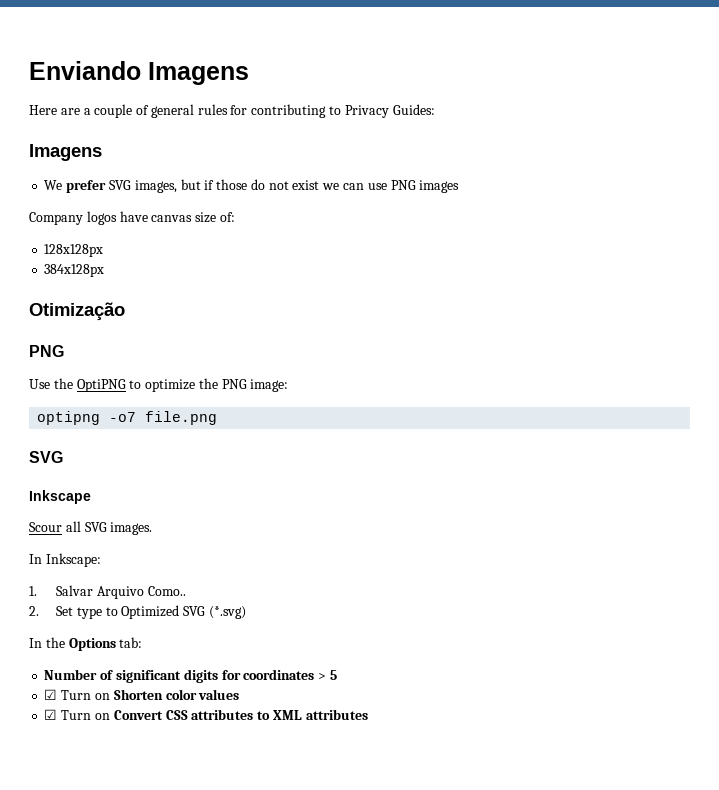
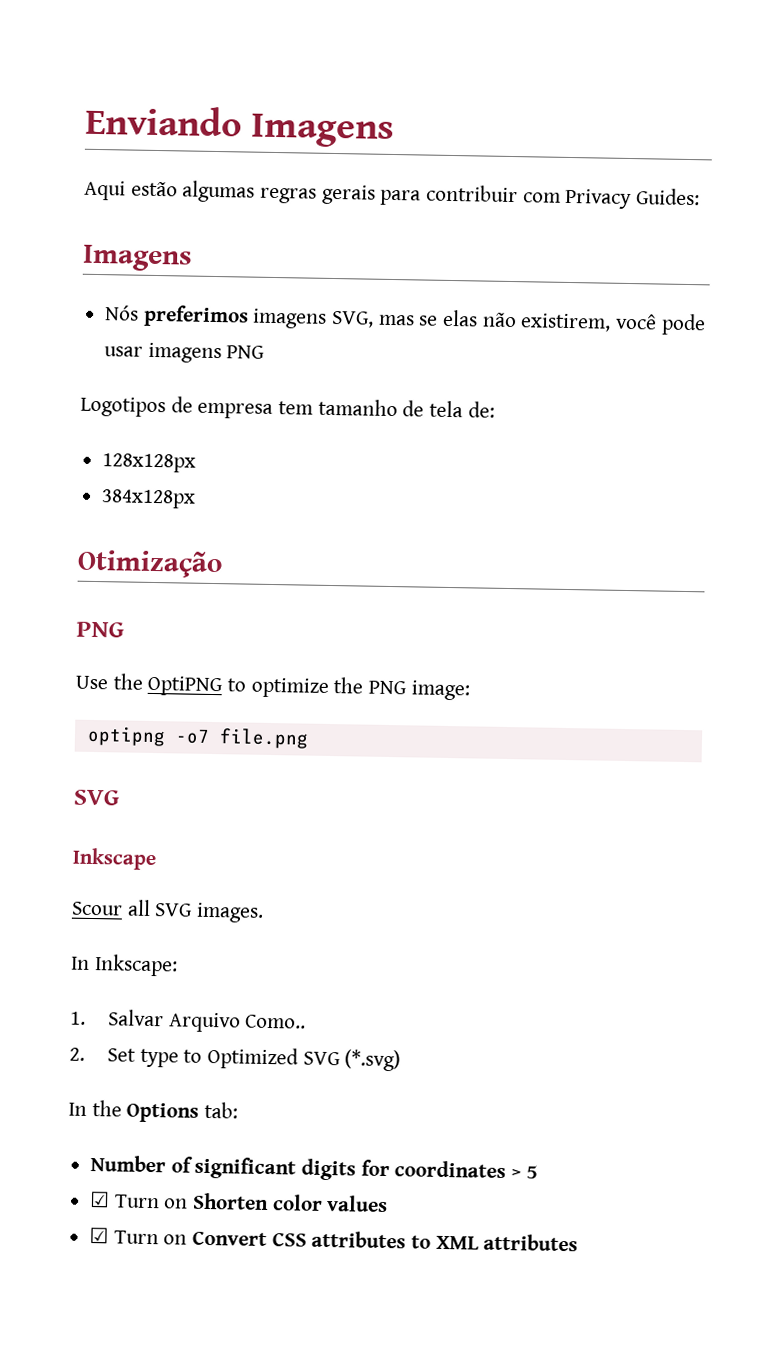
- Here are a couple of general rules for contributing to Privacy Guides:
+ Aqui estão algumas regras gerais para contribuir com Privacy Guides:
  Imagens
- We prefer SVG images, but if those do not exist we can use PNG images
- Company logos have canvas size of:
+ Nós preferimos imagens SVG, mas se elas não existirem, você pode usar imagens PNG
+ Logotipos de empresa tem tamanho de tela de:

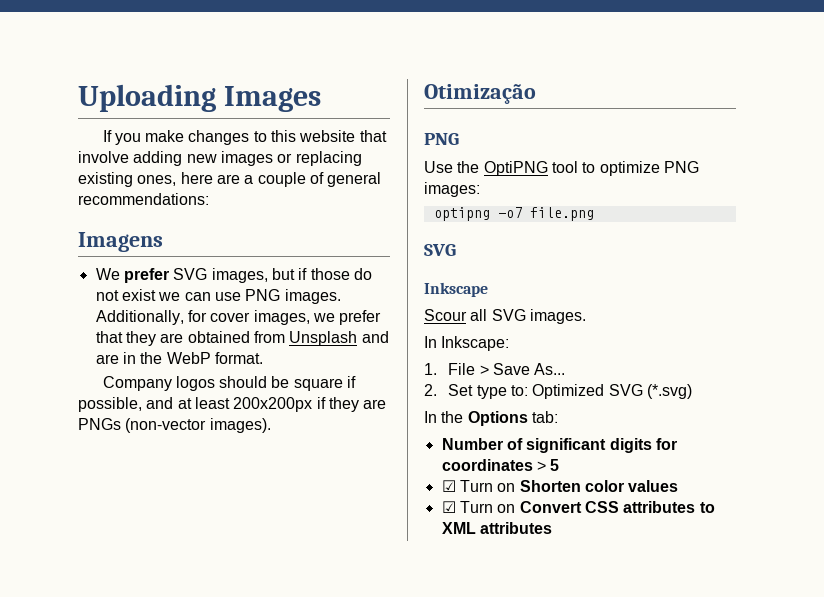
- Enviando Imagens
- Aqui estão algumas regras gerais para contribuir com Privacy Guides:
+ Uploading Images
+ If you make changes to this website that involve adding new images or replacing existing ones, here are a couple of general recommendations:
  Imagens
- Nós preferimos imagens SVG, mas se elas não existirem, você pode usar imagens PNG
- Logotipos de empresa tem tamanho de tela de:
- 128x128px
- 384x128px
+ We prefer SVG images, but if those do not exist we can use PNG images. Additionally, for cover images, we prefer that they are obtained from Unsplash and are in the WebP format.
+ Company logos should be square if possible, and at least 200x200px if they are PNGs (non-vector images).
- Use the OptiPNG to optimize the PNG image:
+ Use the OptiPNG tool to optimize PNG images:
- 1. Salvar Arquivo Como..
+ 1. File > Save As...
- 2. Set type to Optimized SVG (*.svg)
+ 2. Set type to: Optimized SVG (*.svg)

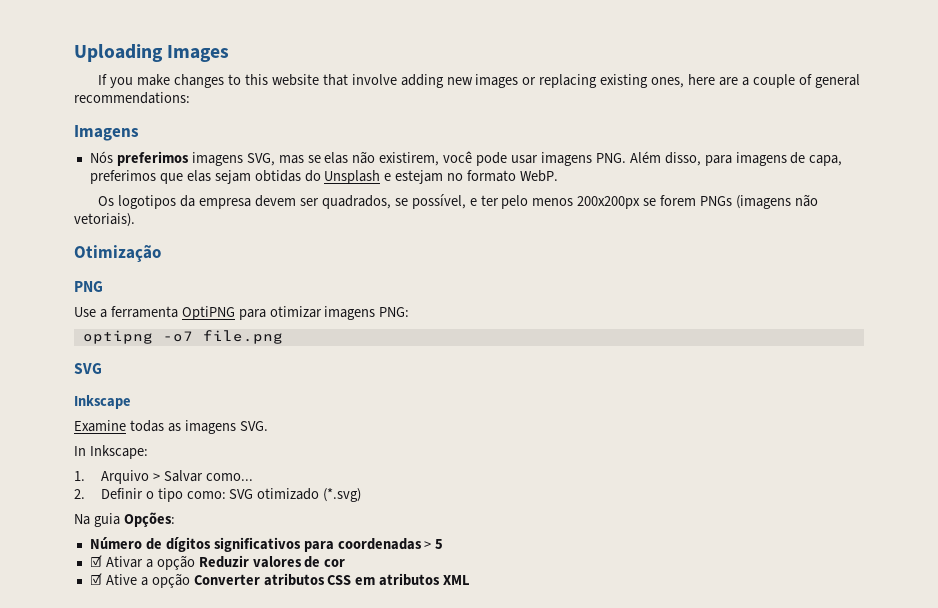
- We prefer SVG images, but if those do not exist we can use PNG images. Additionally, for cover images, we prefer that they are obtained from Unsplash and are in the WebP format.
- Company logos should be square if possible, and at least 200x200px if they are PNGs (non-vector images).
+ Nós preferimos imagens SVG, mas se elas não existirem, você pode usar imagens PNG. Além disso, para imagens de capa, preferimos que elas sejam obtidas do Unsplash e estejam no formato WebP.
+ Os logotipos da empresa devem ser quadrados, se possível, e ter pelo menos 200x200px se forem PNGs (imagens não vetoriais).
  Otimização
  PNG
- Use the OptiPNG tool to optimize PNG images:
+ Use a ferramenta OptiPNG para otimizar imagens PNG:
- Scour all SVG images.
+ Examine todas as imagens SVG.
  In Inkscape:
- 1. File > Save As...
- 2. Set type to: Optimized SVG (*.svg)
- In the Options tab:
- Number of significant digits for coordinates > 5
- ☑ Turn on Shorten color values
- ☑ Turn on Convert CSS attributes to XML attributes
+ 1. Arquivo > Salvar como...
+ 2. Definir o tipo como: SVG otimizado (*.svg)
+ Na guia Opções:
+ Número de dígitos significativos para coordenadas > 5
+ ☑ Ativar a opção Reduzir valores de cor
+ ☑ Ative a opção Converter atributos CSS em atributos XML

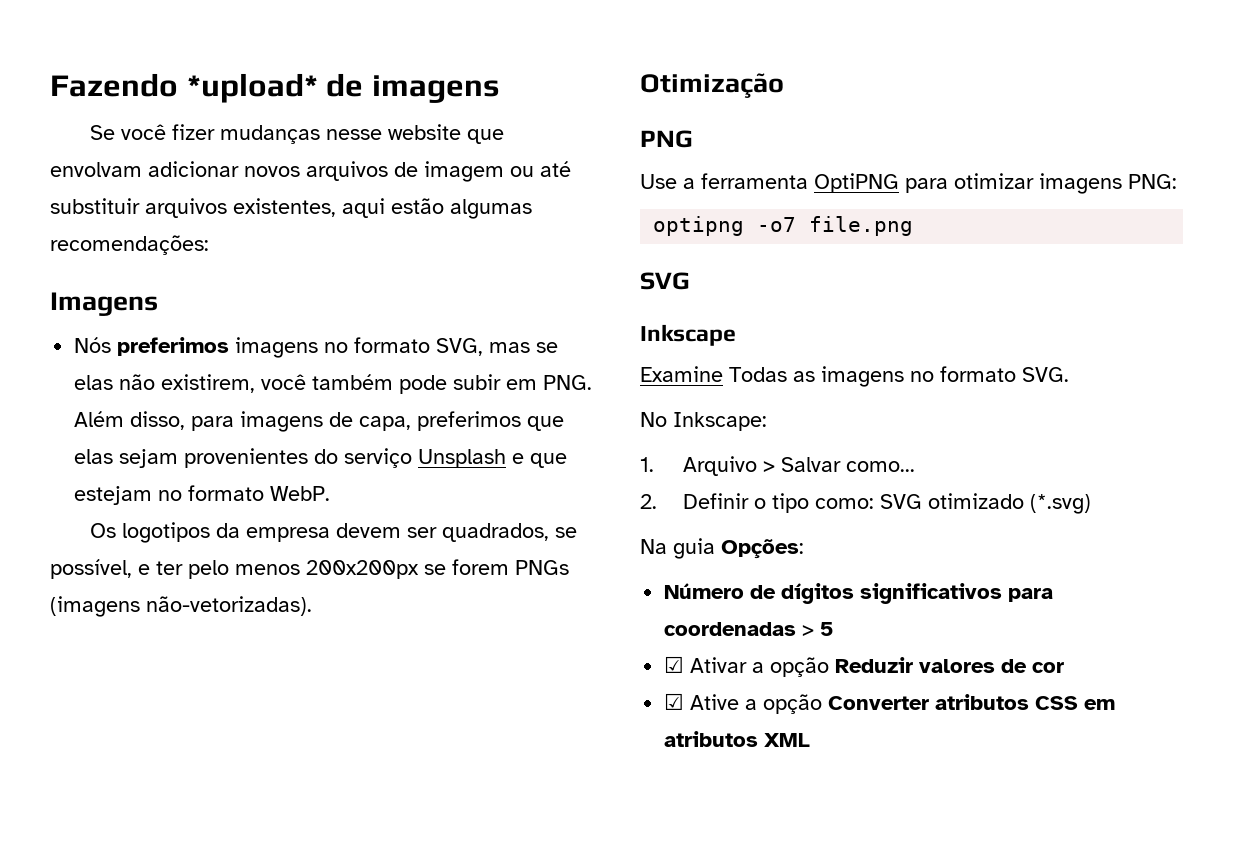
- Uploading Images
- If you make changes to this website that involve adding new images or replacing existing ones, here are a couple of general recommendations:
+ Fazendo *upload* de imagens
+ Se você fizer mudanças nesse website que envolvam adicionar novos arquivos de imagem ou até substituir arquivos existentes, aqui estão algumas recomendações:
- Nós preferimos imagens SVG, mas se elas não existirem, você pode usar imagens PNG. Além disso, para imagens de capa, preferimos que elas sejam obtidas do Unsplash e estejam no formato WebP.
+ Nós preferimos imagens no formato SVG, mas se elas não existirem, você também pode subir em PNG. Além disso, para imagens de capa, preferimos que elas sejam provenientes do serviço Unsplash e que estejam no formato WebP.
- Os logotipos da empresa devem ser quadrados, se possível, e ter pelo menos 200x200px se forem PNGs (imagens não vetoriais).
+ Os logotipos da empresa devem ser quadrados, se possível, e ter pelo menos 200x200px se forem PNGs (imagens não-vetorizadas).
- Examine todas as imagens SVG.
+ Examine Todas as imagens no formato SVG.
- In Inkscape:
+ No Inkscape:

